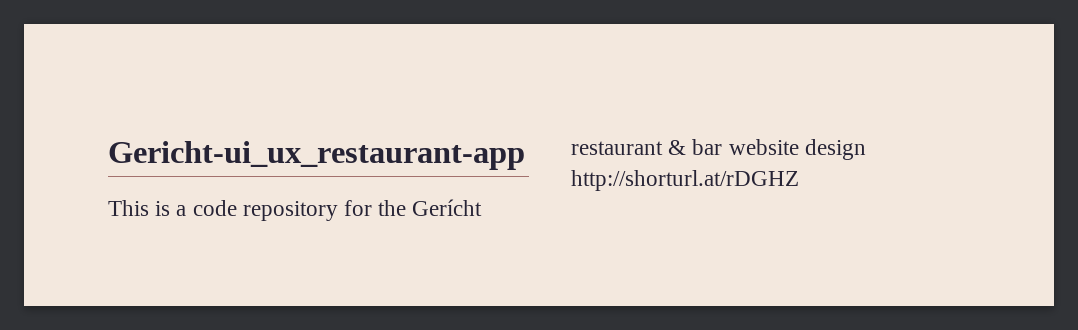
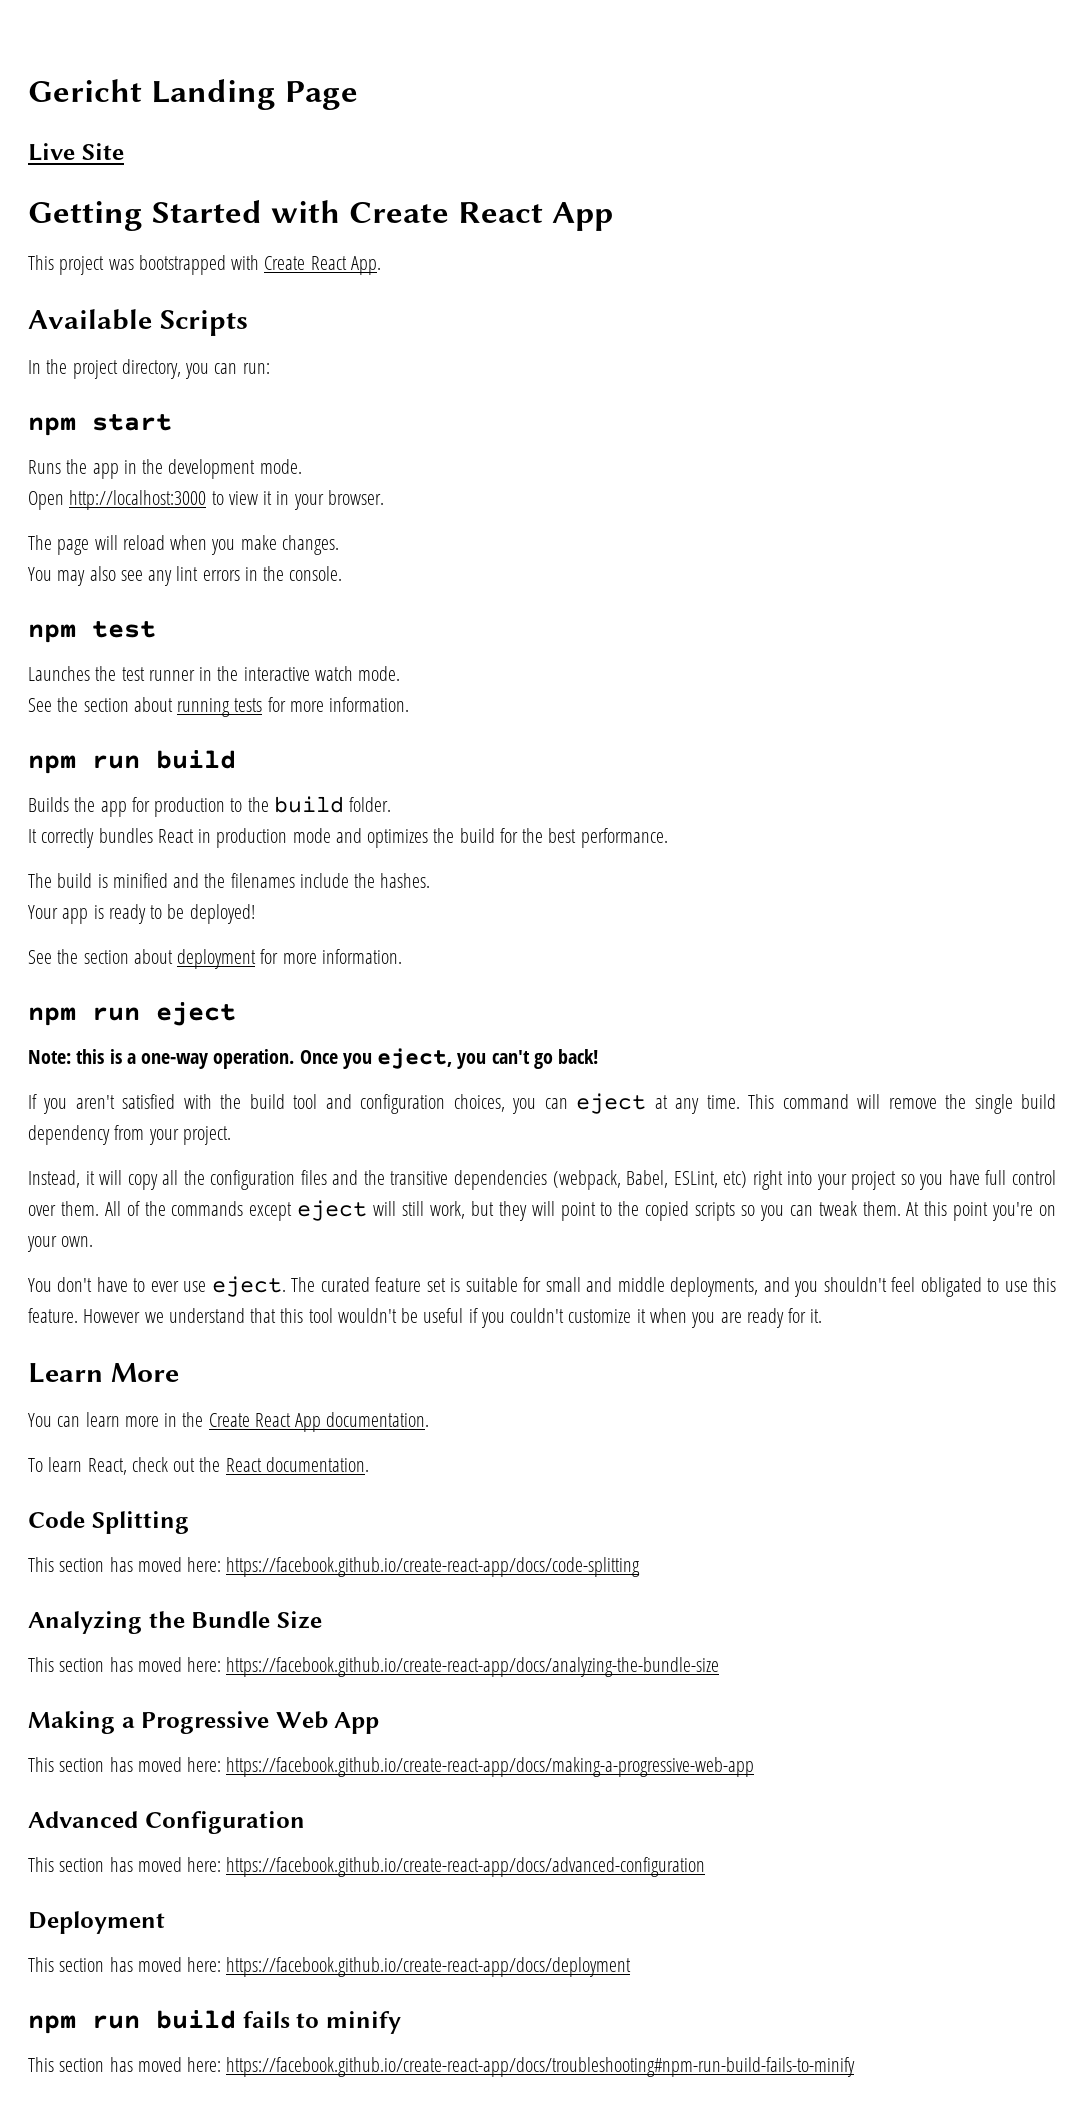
- Gericht-ui_ux_restaurant-app
- This is a code repository for the Gerícht restaurant & bar website design http://shorturl.at/rDGHZ
+ Gericht Landing Page
+ Live Site
+ Getting Started with Create React App
+ This project was bootstrapped with Create React App.
+ Available Scripts
+ In the project directory, you can run:
+ npm start
+ Runs the app in the development mode.
+ Open http://localhost:3000 to view it in your browser.
+ The page will reload when you make changes.
+ You may also see any lint errors in the console.
+ npm test
+ Launches the test runner in the interactive watch mode.
+ See the section about running tests for more information.
+ npm run build
+ Builds the app for production to the build folder.
+ It correctly bundles React in production mode and optimizes the build for the best performance.
+ The build is minified and the filenames include the hashes.
+ Your app is ready to be deployed!
+ See the section about deployment for more information.
+ npm run eject
+ Note: this is a one-way operation. Once you eject, you can't go back!
+ If you aren't satisfied with the build tool and configuration choices, you can eject at any time. This command will remove the single build dependency from your project.
+ Instead, it will copy all the configuration files and the transitive dependencies (webpack, Babel, ESLint, etc) right into your project so you have full control over them. All of the commands except eject will still work, but they will point to the copied scripts so you can tweak them. At this point you're on your own.
+ You don't have to ever use eject. The curated feature set is suitable for small and middle deployments, and you shouldn't feel obligated to use this feature. However we understand that this tool wouldn't be useful if you couldn't customize it when you are ready for it.
+ Learn More
+ You can learn more in the Create React App documentation.
+ To learn React, check out the React documentation.
+ Code Splitting
+ This section has moved here: https://facebook.github.io/create-react-app/docs/code-splitting
+ Analyzing the Bundle Size
+ This section has moved here: https://facebook.github.io/create-react-app/docs/analyzing-the-bundle-size
+ Making a Progressive Web App
+ This section has moved here: https://facebook.github.io/create-react-app/docs/making-a-progressive-web-app
+ Advanced Configuration
+ This section has moved here: https://facebook.github.io/create-react-app/docs/advanced-configuration
+ Deployment
+ This section has moved here: https://facebook.github.io/create-react-app/docs/deployment
+ npm run build fails to minify
+ This section has moved here: https://facebook.github.io/create-react-app/docs/troubleshooting#npm-run-build-fails-to-minify

